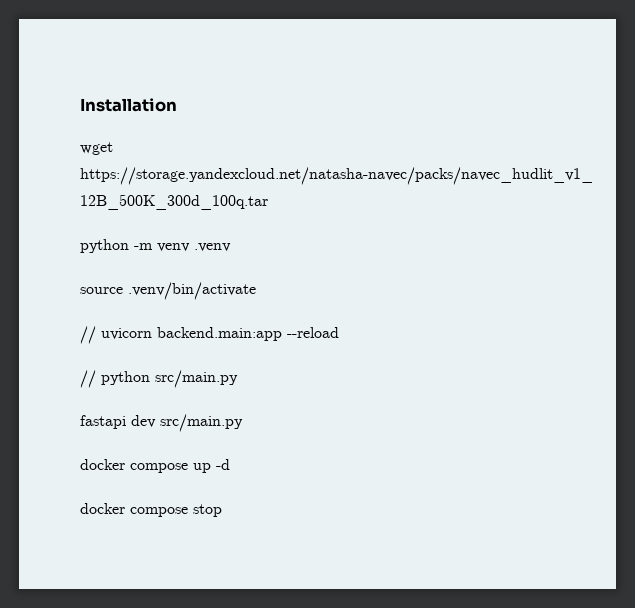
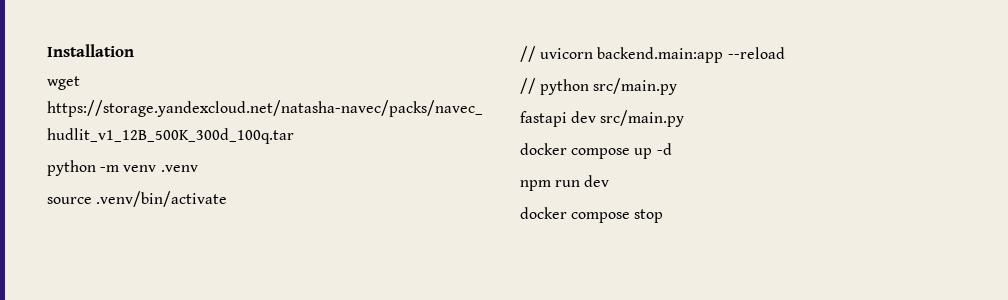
+ npm run dev

